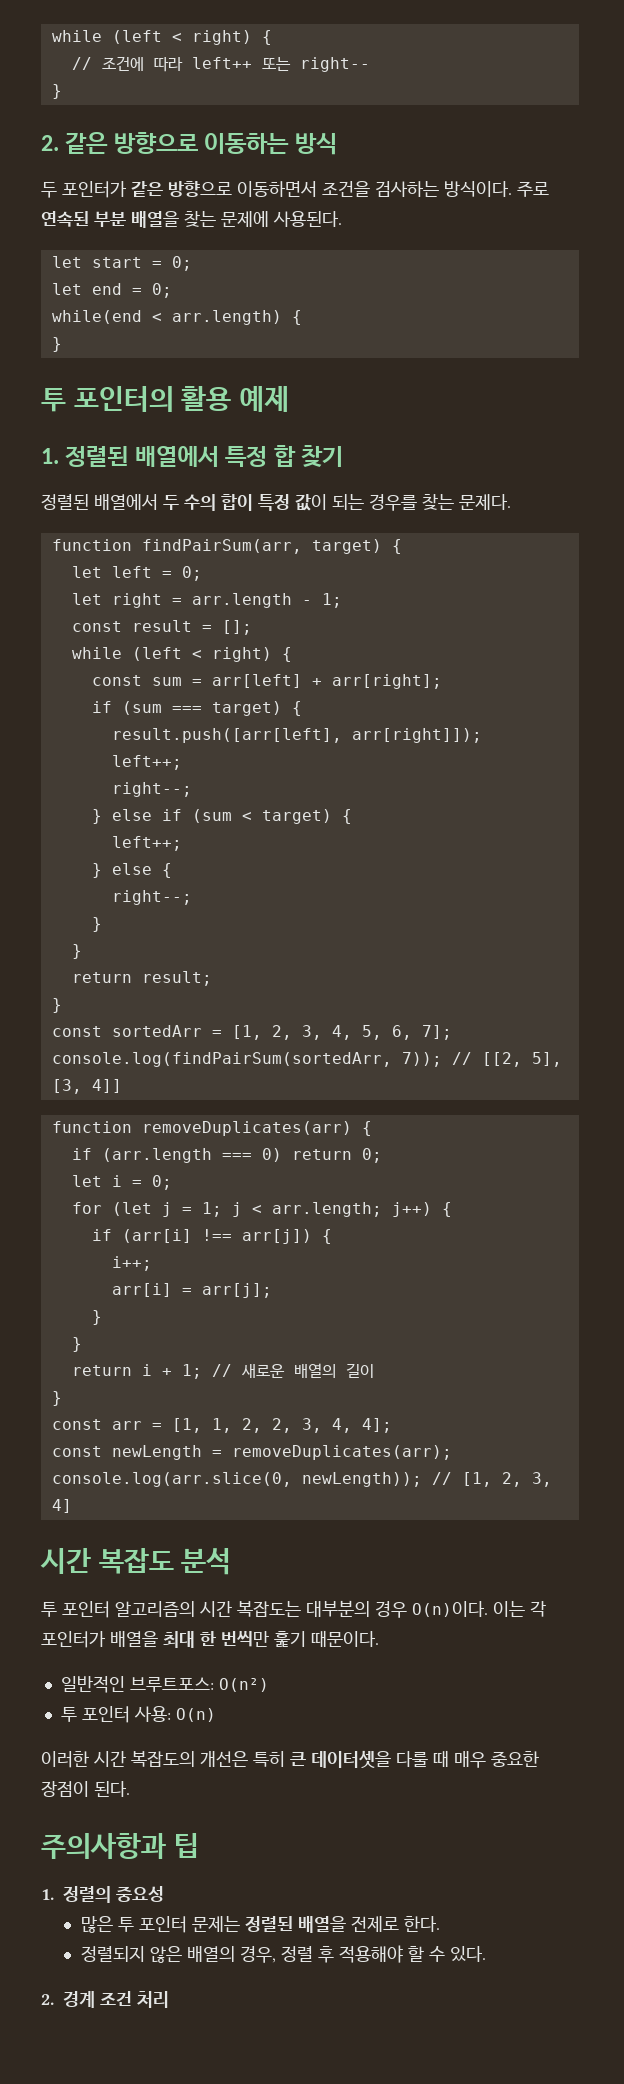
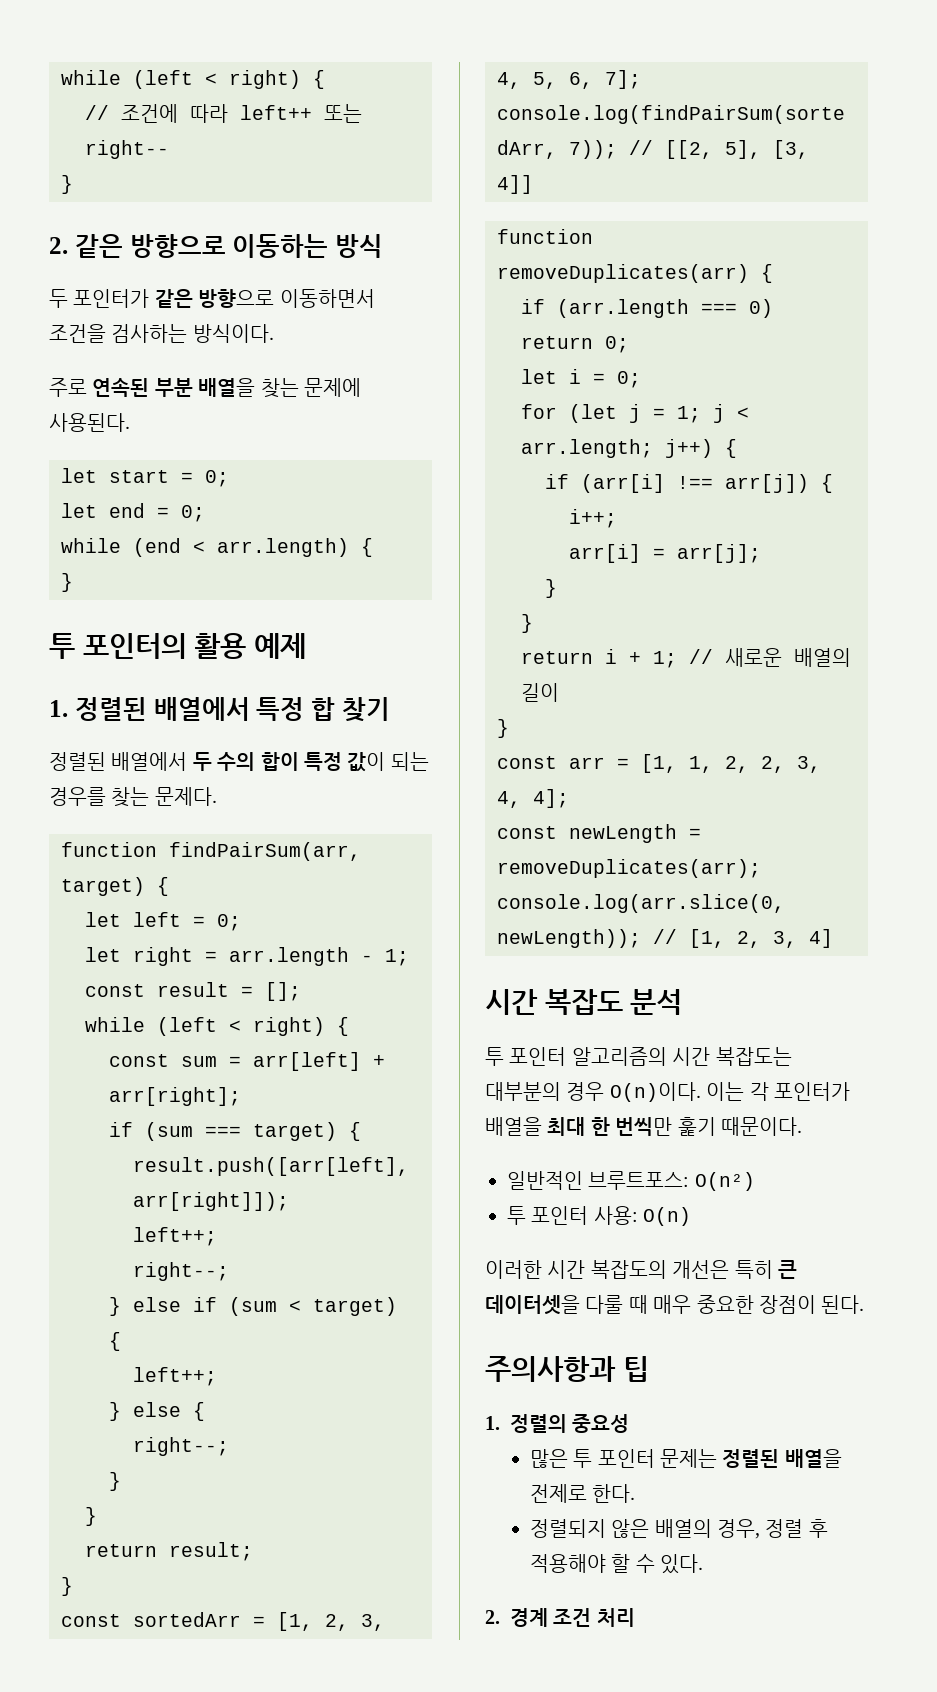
- 두 포인터가 같은 방향으로 이동하면서 조건을 검사하는 방식이다. 주로 연속된 부분 배열을 찾는 문제에 사용된다.
+ 두 포인터가 같은 방향으로 이동하면서 조건을 검사하는 방식이다.
+ 주로 연속된 부분 배열을 찾는 문제에 사용된다.
- while(end < arr.length) {
+ while (end < arr.length) {

